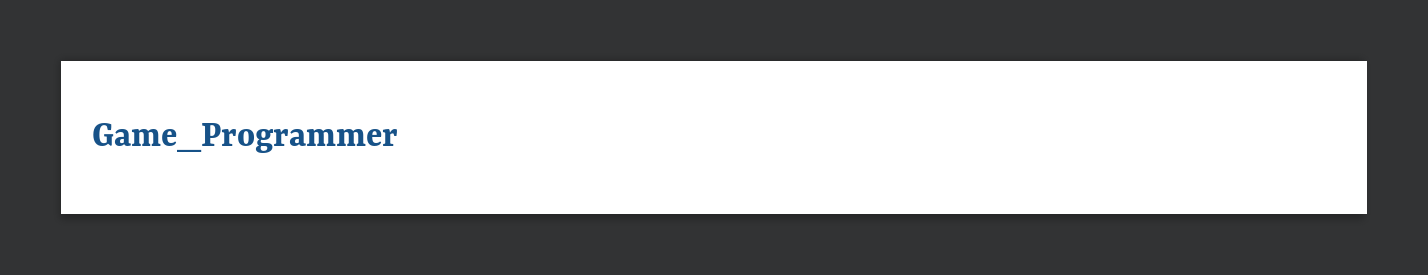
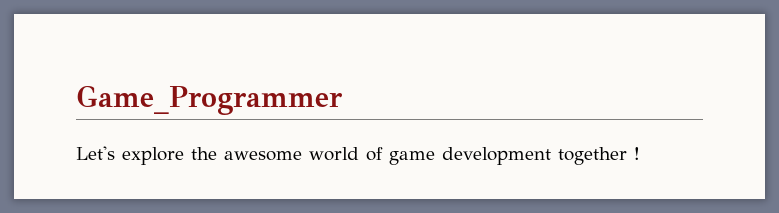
+ Let's explore the awesome world of game development together !

